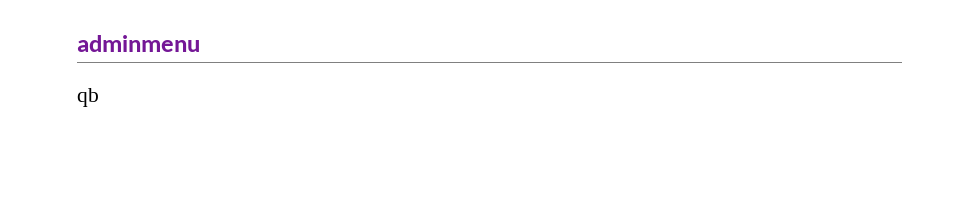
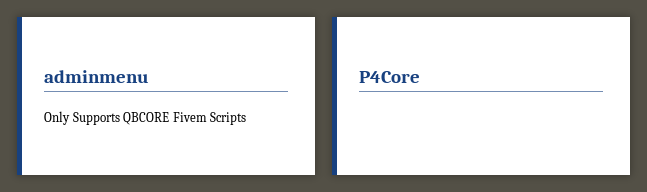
- qb
+ Only Supports QBCORE Fivem Scripts
+ P4Core

